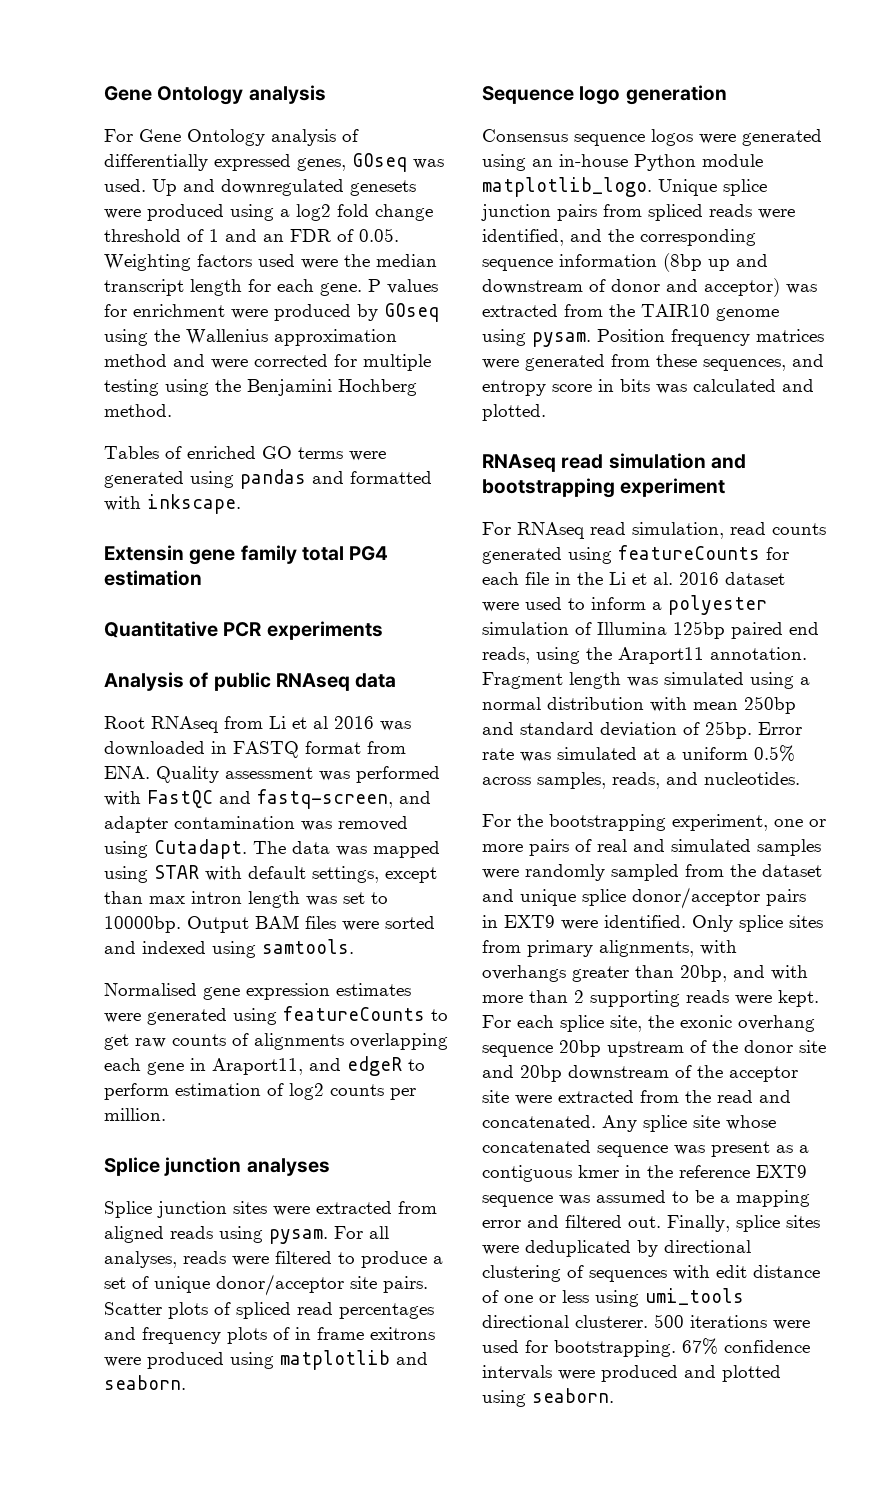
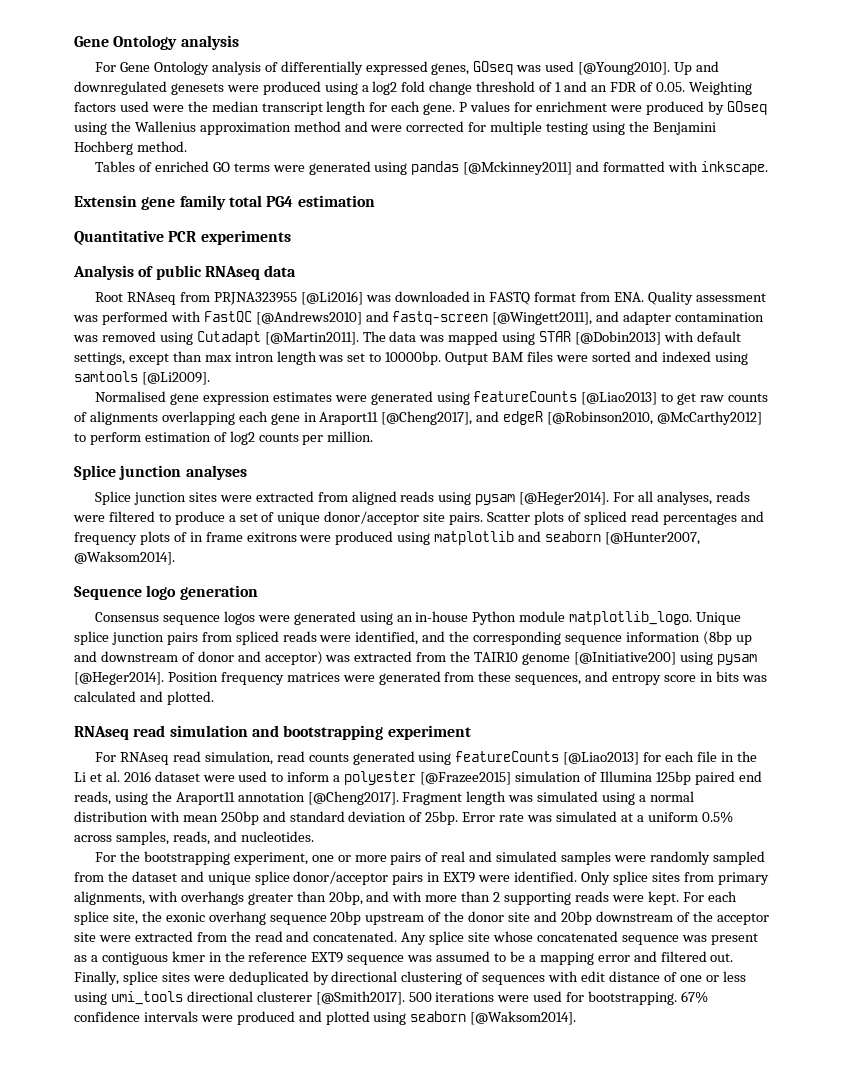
- For Gene Ontology analysis of differentially expressed genes, GOseq was used.
+ For Gene Ontology analysis of differentially expressed genes, GOseq was used [@Young2010].
- Tables of enriched GO terms were generated using pandas and formatted with inkscape.
+ Tables of enriched GO terms were generated using pandas [@Mckinney2011] and formatted with inkscape.
- Root RNAseq from Li et al 2016 was downloaded in FASTQ format from ENA. Quality assessment was performed with FastQC and fastq-screen, and adapter contamination was removed using Cutadapt.
+ Root RNAseq from PRJNA323955 [@Li2016] was downloaded in FASTQ format from ENA. Quality assessment was performed with FastQC [@Andrews2010] and fastq-screen [@Wingett2011], and adapter contamination was removed using Cutadapt [@Martin2011].
- The data was mapped using STAR with default settings, except than max intron length was set to 10000bp.
+ The data was mapped using STAR [@Dobin2013] with default settings, except than max intron length was set to 10000bp.
- Output BAM files were sorted and indexed using samtools.
+ Output BAM files were sorted and indexed using samtools [@Li2009].
- Normalised gene expression estimates were generated using featureCounts to get raw counts of alignments overlapping each gene in Araport11, and edgeR to perform estimation of log2 counts per million.
+ Normalised gene expression estimates were generated using featureCounts [@Liao2013] to get raw counts of alignments overlapping each gene in Araport11 [@Cheng2017], and edgeR [@Robinson2010, @McCarthy2012] to perform estimation of log2 counts per million.
- Splice junction sites were extracted from aligned reads using pysam.
+ Splice junction sites were extracted from aligned reads using pysam [@Heger2014].
- Scatter plots of spliced read percentages and frequency plots of in frame exitrons were produced using matplotlib and seaborn.
+ Scatter plots of spliced read percentages and frequency plots of in frame exitrons were produced using matplotlib and seaborn [@Hunter2007, @Waksom2014].
- Unique splice junction pairs from spliced reads were identified, and the corresponding sequence information (8bp up and downstream of donor and acceptor) was extracted from the TAIR10 genome using pysam.
+ Unique splice junction pairs from spliced reads were identified, and the corresponding sequence information (8bp up and downstream of donor and acceptor) was extracted from the TAIR10 genome [@Initiative200] using pysam [@Heger2014].
- For RNAseq read simulation, read counts generated using featureCounts for each file in the Li et al. 2016 dataset were used to inform a polyester simulation of Illumina 125bp paired end reads, using the Araport11 annotation.
+ For RNAseq read simulation, read counts generated using featureCounts [@Liao2013] for each file in the Li et al. 2016 dataset were used to inform a polyester [@Frazee2015] simulation of Illumina 125bp paired end reads, using the Araport11 annotation [@Cheng2017].
- Finally, splice sites were deduplicated by directional clustering of sequences with edit distance of one or less using umi_tools directional clusterer.
+ Finally, splice sites were deduplicated by directional clustering of sequences with edit distance of one or less using umi_tools directional clusterer [@Smith2017].
- 67% confidence intervals were produced and plotted using seaborn.
+ 67% confidence intervals were produced and plotted using seaborn [@Waksom2014].

